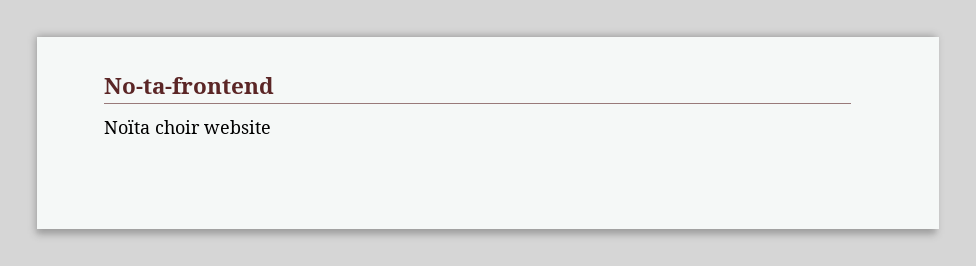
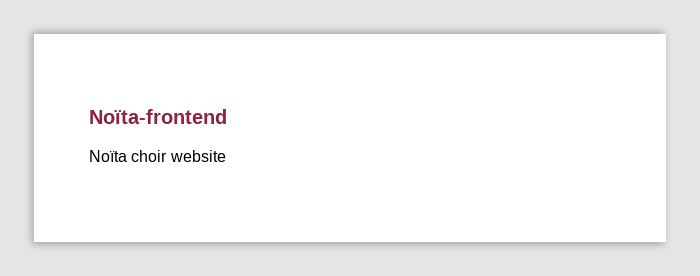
- No-ta-frontend
+ Noïta-frontend

